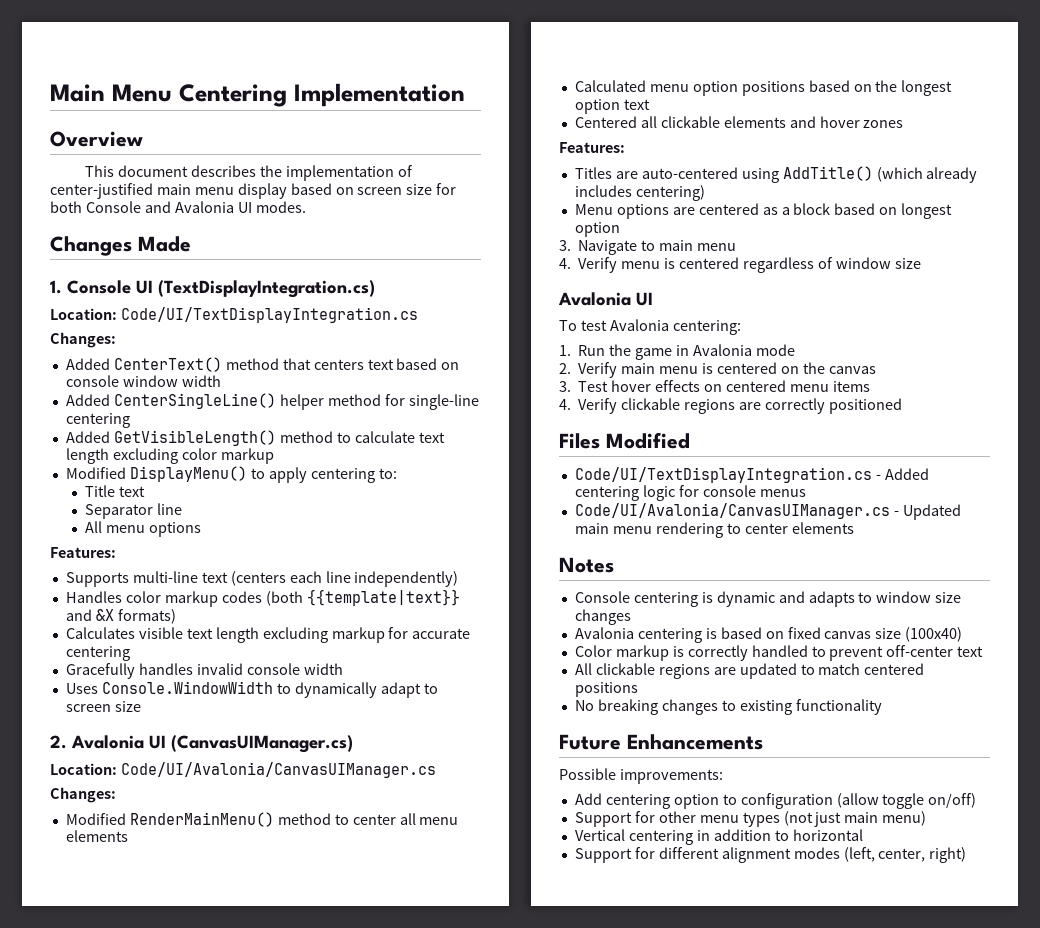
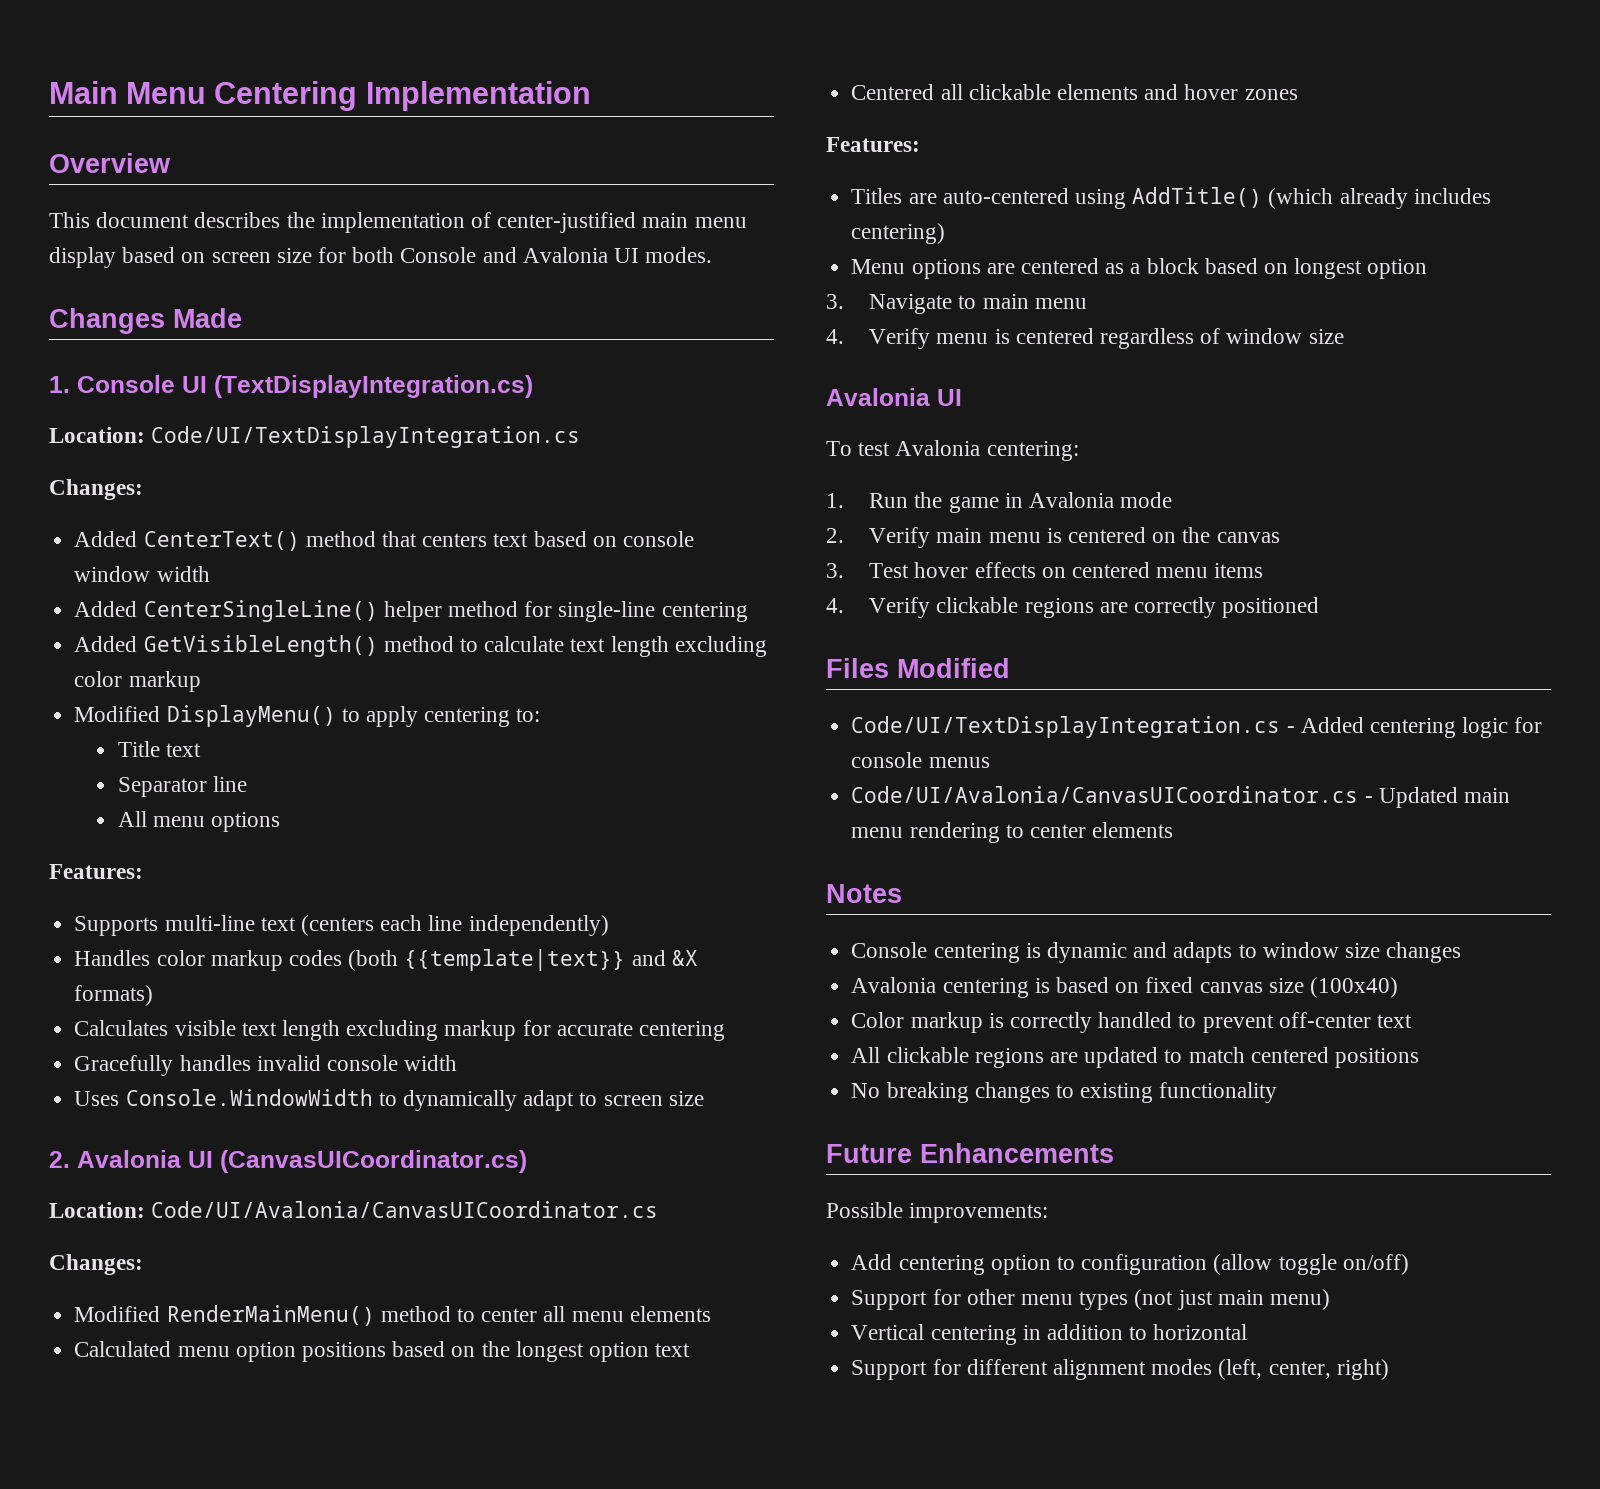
- 2. Avalonia UI (CanvasUIManager.cs)
- Location: Code/UI/Avalonia/CanvasUIManager.cs
+ 2. Avalonia UI (CanvasUICoordinator.cs)
+ Location: Code/UI/Avalonia/CanvasUICoordinator.cs
- Code/UI/Avalonia/CanvasUIManager.cs - Updated main menu rendering to center elements
+ Code/UI/Avalonia/CanvasUICoordinator.cs - Updated main menu rendering to center elements

